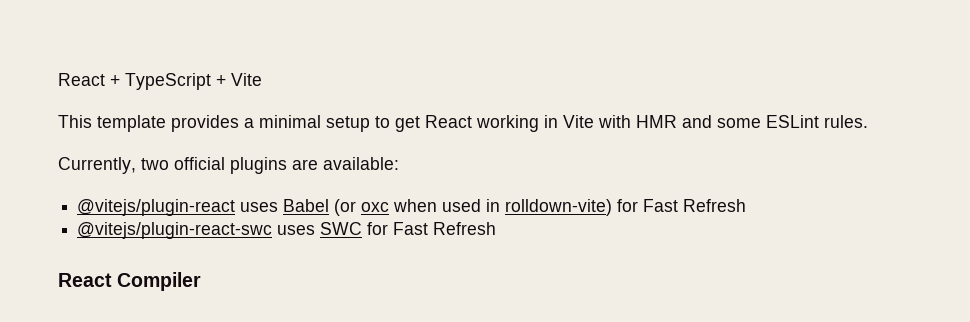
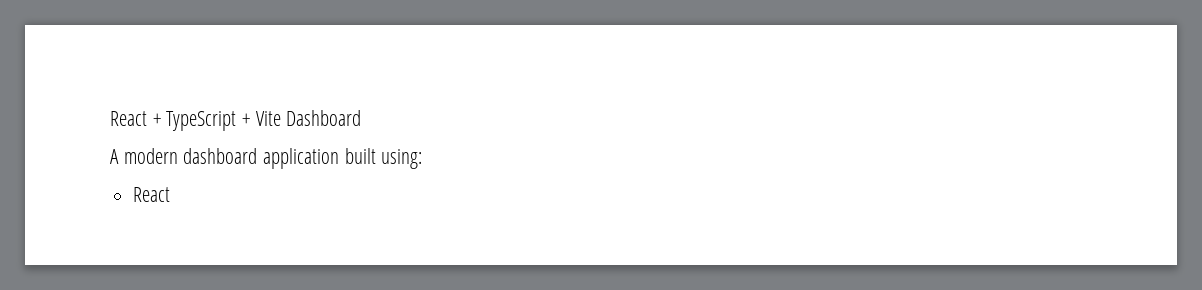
- React + TypeScript + Vite
- This template provides a minimal setup to get React working in Vite with HMR and some ESLint rules.
- Currently, two official plugins are available:
- @vitejs/plugin-react uses Babel (or oxc when used in rolldown-vite) for Fast Refresh
- @vitejs/plugin-react-swc uses SWC for Fast Refresh
- React Compiler
+ React + TypeScript + Vite Dashboard
+ A modern dashboard application built using:
+ React

